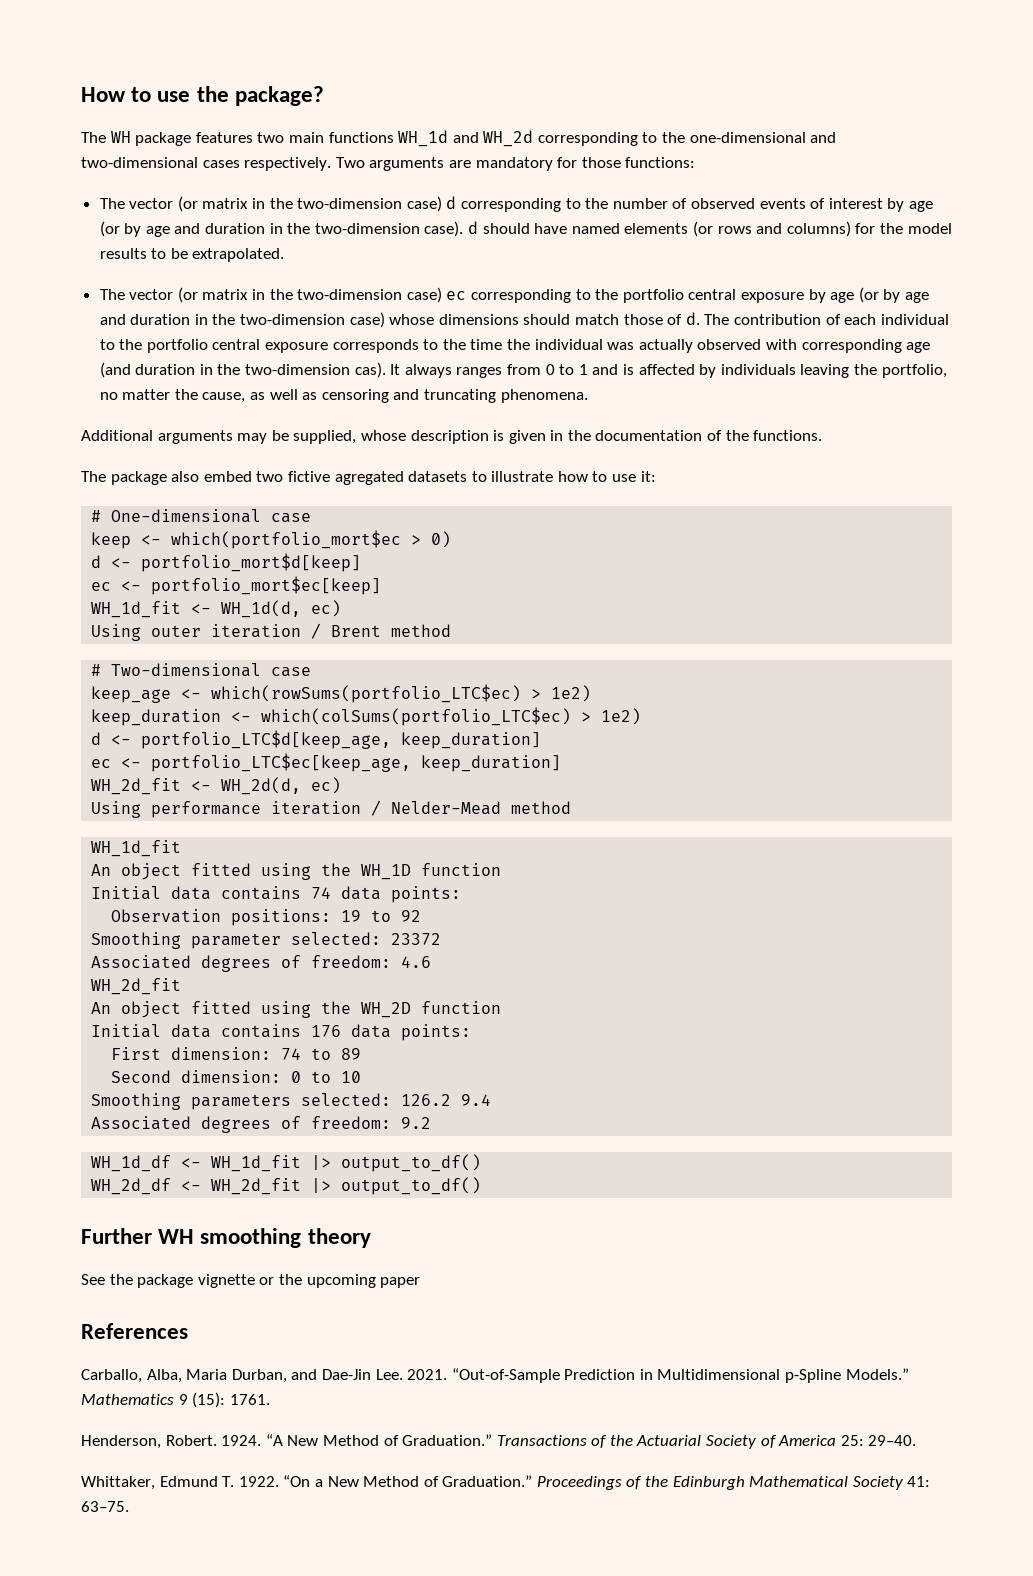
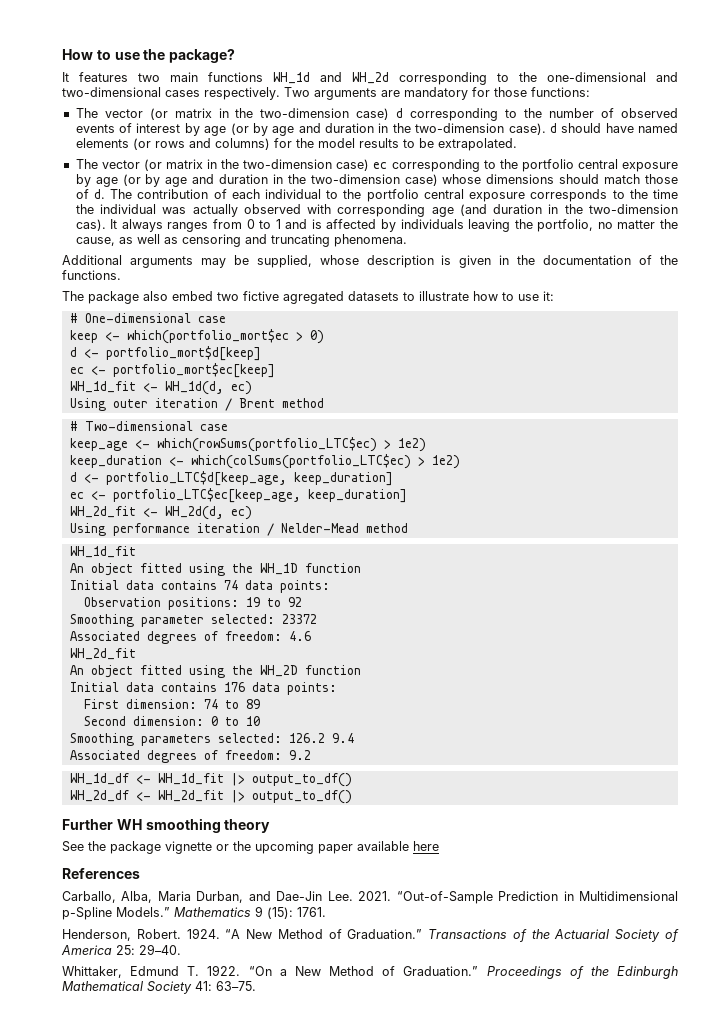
- The WH package features two main functions WH_1d and WH_2d corresponding to the one-dimensional and two-dimensional cases respectively.
+ It features two main functions WH_1d and WH_2d corresponding to the one-dimensional and two-dimensional cases respectively.
- See the package vignette or the upcoming paper
+ See the package vignette or the upcoming paper available here

